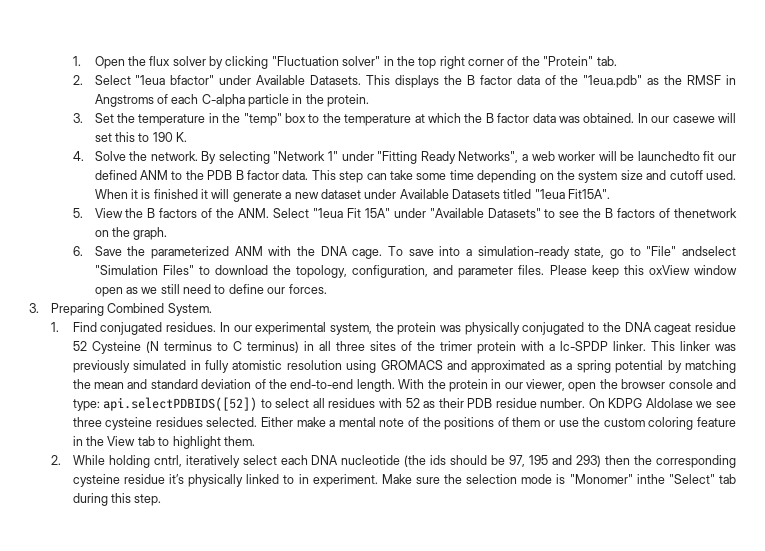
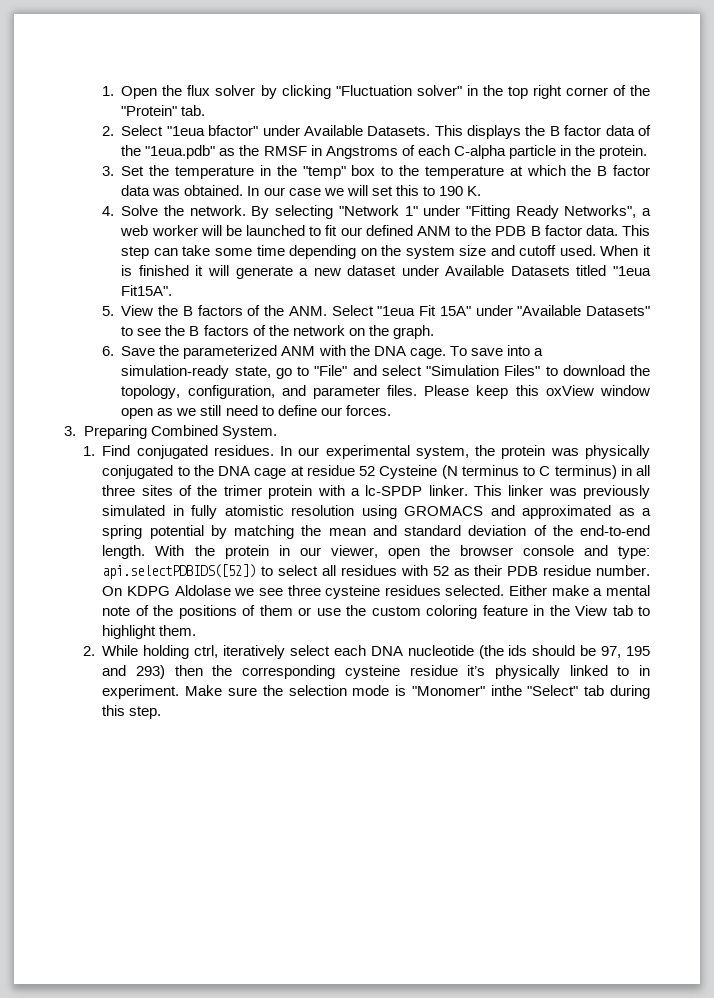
- In our casewe will set this to 190 K.
+ In our case we will set this to 190 K.
- By selecting "Network 1" under "Fitting Ready Networks", a web worker will be launchedto fit our defined ANM to the PDB B factor data.
+ By selecting "Network 1" under "Fitting Ready Networks", a web worker will be launched to fit our defined ANM to the PDB B factor data.
- 5. View the B factors of the ANM. Select "1eua Fit 15A" under "Available Datasets" to see the B factors of thenetwork on the graph.
+ 5. View the B factors of the ANM. Select "1eua Fit 15A" under "Available Datasets" to see the B factors of the network on the graph.
- To save into a simulation-ready state, go to "File" andselect "Simulation Files" to download the topology, configuration, and parameter files.
+ To save into a simulation-ready state, go to "File" and select "Simulation Files" to download the topology, configuration, and parameter files.
- In our experimental system, the protein was physically conjugated to the DNA cageat residue 52 Cysteine (N terminus to C terminus) in all three sites of the trimer protein with a lc-SPDP linker.
+ In our experimental system, the protein was physically conjugated to the DNA cage at residue 52 Cysteine (N terminus to C terminus) in all three sites of the trimer protein with a lc-SPDP linker.
- 2. While holding cntrl, iteratively select each DNA nucleotide (the ids should be 97, 195 and 293) then the corresponding cysteine residue it’s physically linked to in experiment.
+ 2. While holding ctrl, iteratively select each DNA nucleotide (the ids should be 97, 195 and 293) then the corresponding cysteine residue it’s physically linked to in experiment.

